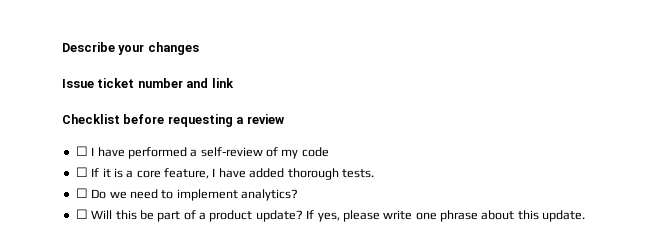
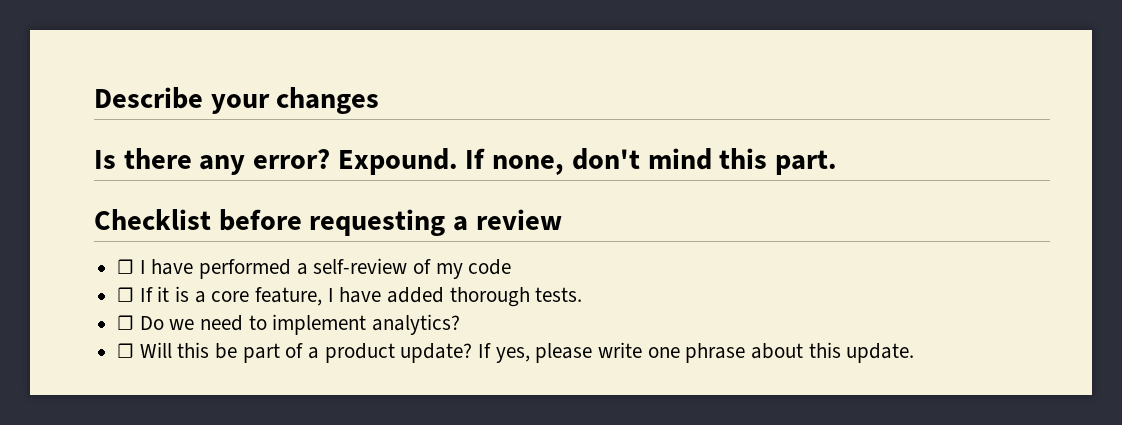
- Issue ticket number and link
+ Is there any error? Expound. If none, don't mind this part.

